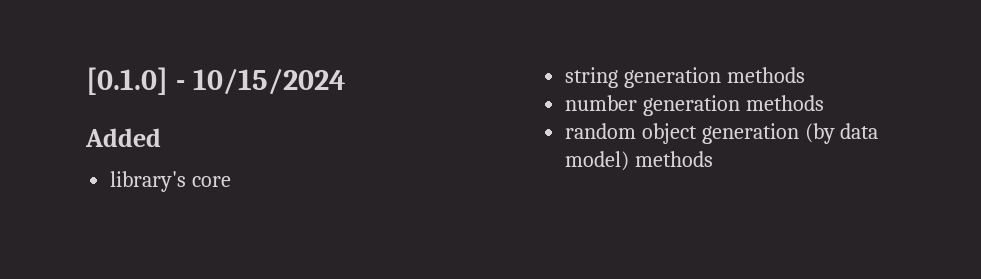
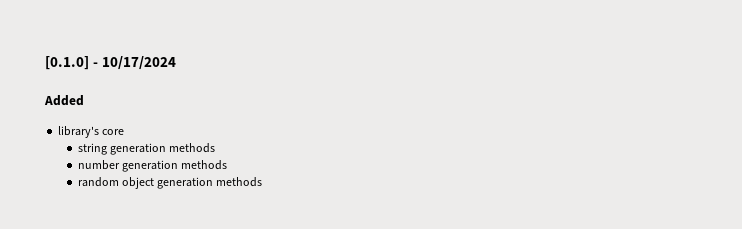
- [0.1.0] - 10/15/2024
+ [0.1.0] - 10/17/2024
- random object generation (by data model) methods
+ random object generation methods

